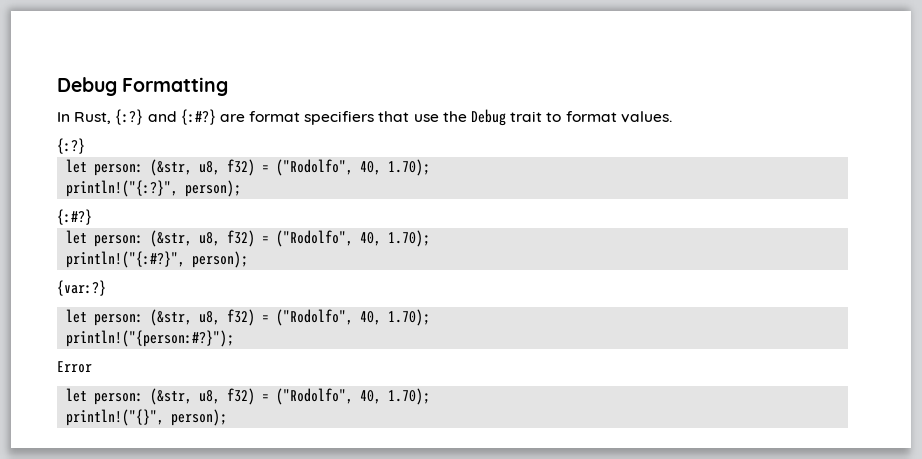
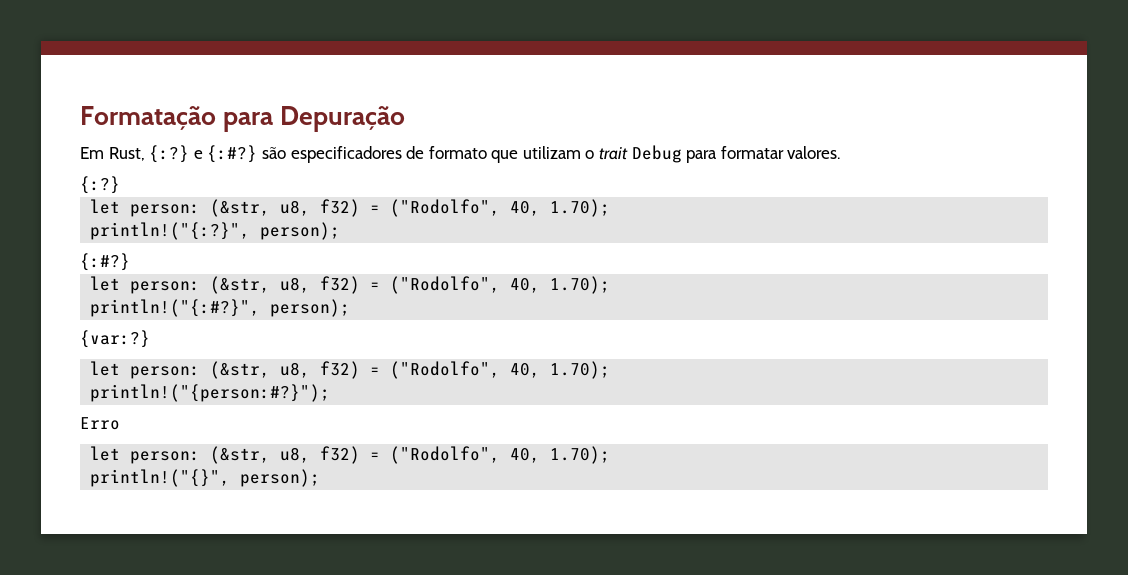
- Debug Formatting
- In Rust, {:?} and {:#?} are format specifiers that use the Debug trait to format values.
+ Formatação para Depuração
+ Em Rust, {:?} e {:#?} são especificadores de formato que utilizam o trait Debug para formatar valores.
- Error
+ Erro

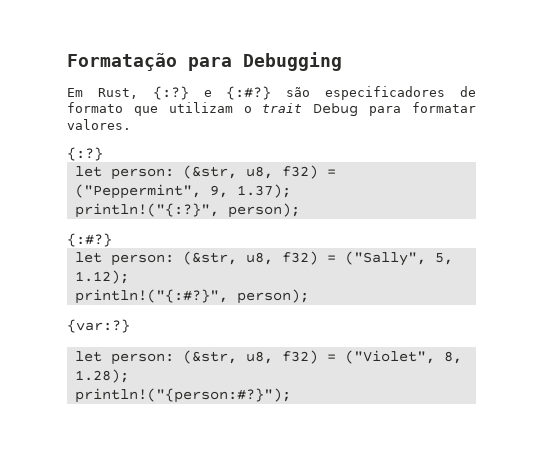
- Formatação para Depuração
+ Formatação para Debugging
  Em Rust, {:?} e {:#?} são especificadores de formato que utilizam o trait Debug para formatar valores.
  {:?}
- let person: (&str, u8, f32) = ("Rodolfo", 40, 1.70);
+ let person: (&str, u8, f32) = ("Peppermint", 9, 1.37);
  println!("{:?}", person);
  {:#?}
- let person: (&str, u8, f32) = ("Rodolfo", 40, 1.70);
+ let person: (&str, u8, f32) = ("Sally", 5, 1.12);
  {var:?}
- let person: (&str, u8, f32) = ("Rodolfo", 40, 1.70);
+ let person: (&str, u8, f32) = ("Violet", 8, 1.28);
  println!("{person:#?}");
- Erro
- let person: (&str, u8, f32) = ("Rodolfo", 40, 1.70);
- println!("{}", person);

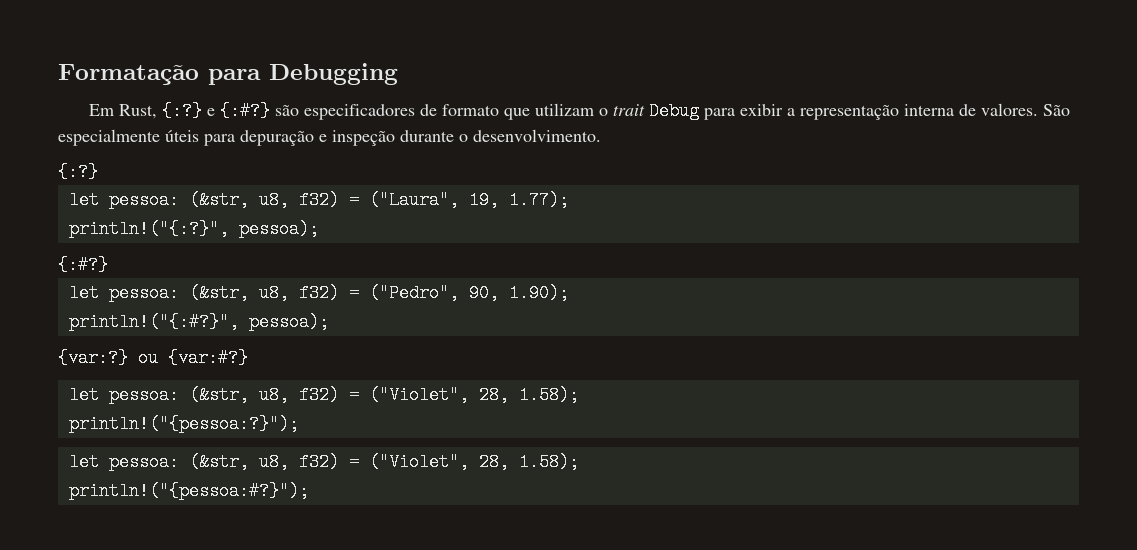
- Em Rust, {:?} e {:#?} são especificadores de formato que utilizam o trait Debug para formatar valores.
+ Em Rust, {:?} e {:#?} são especificadores de formato que utilizam o trait Debug para exibir a representação interna de valores. São especialmente úteis para depuração e inspeção durante o desenvolvimento.
- let person: (&str, u8, f32) = ("Peppermint", 9, 1.37);
+ let pessoa: (&str, u8, f32) = ("Laura", 19, 1.77);
- println!("{:?}", person);
+ println!("{:?}", pessoa);
- let person: (&str, u8, f32) = ("Sally", 5, 1.12);
+ let pessoa: (&str, u8, f32) = ("Pedro", 90, 1.90);
- println!("{:#?}", person);
+ println!("{:#?}", pessoa);
- {var:?}
- let person: (&str, u8, f32) = ("Violet", 8, 1.28);
- println!("{person:#?}");
+ {var:?} ou {var:#?}
+ let pessoa: (&str, u8, f32) = ("Violet", 28, 1.58);
+ println!("{pessoa:?}");
+ let pessoa: (&str, u8, f32) = ("Violet", 28, 1.58);
+ println!("{pessoa:#?}");

